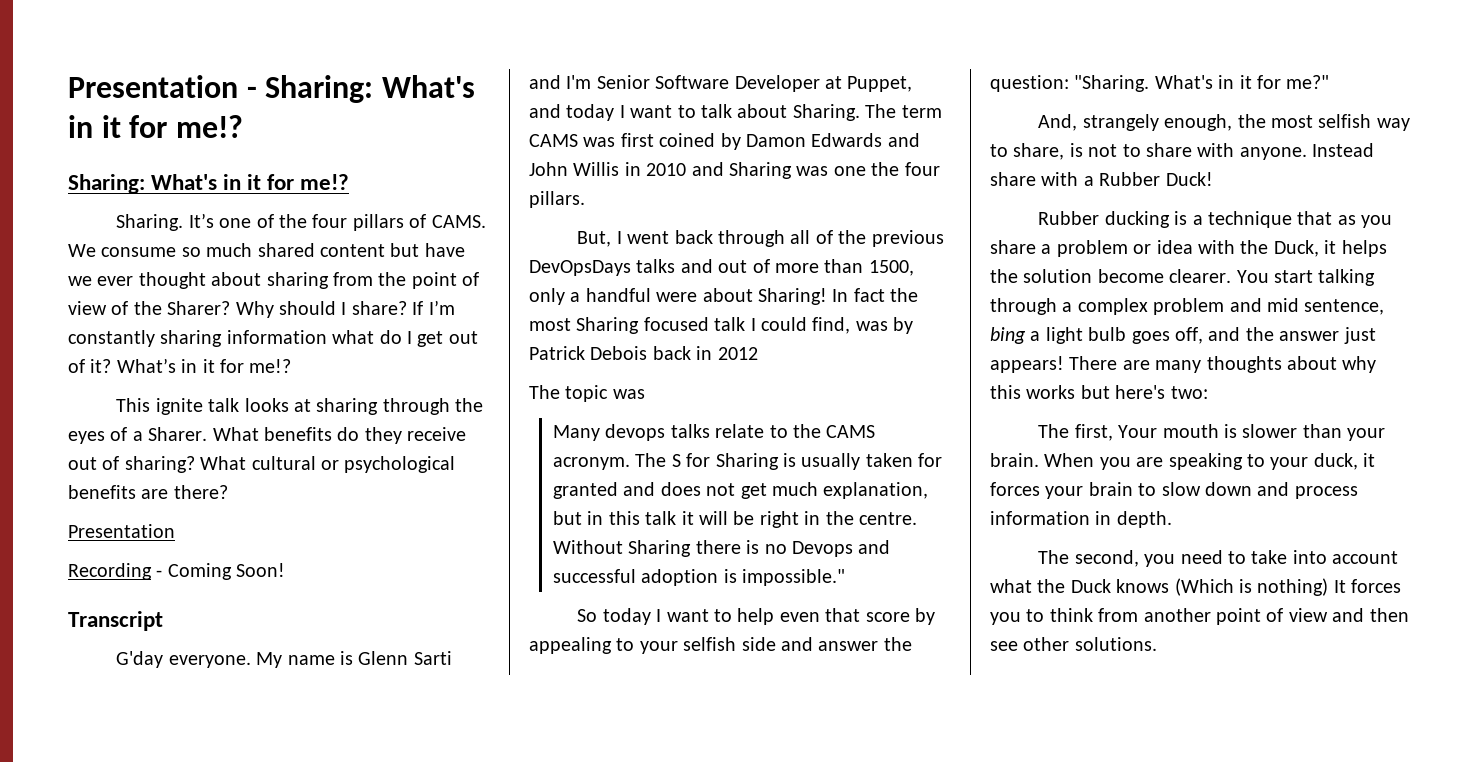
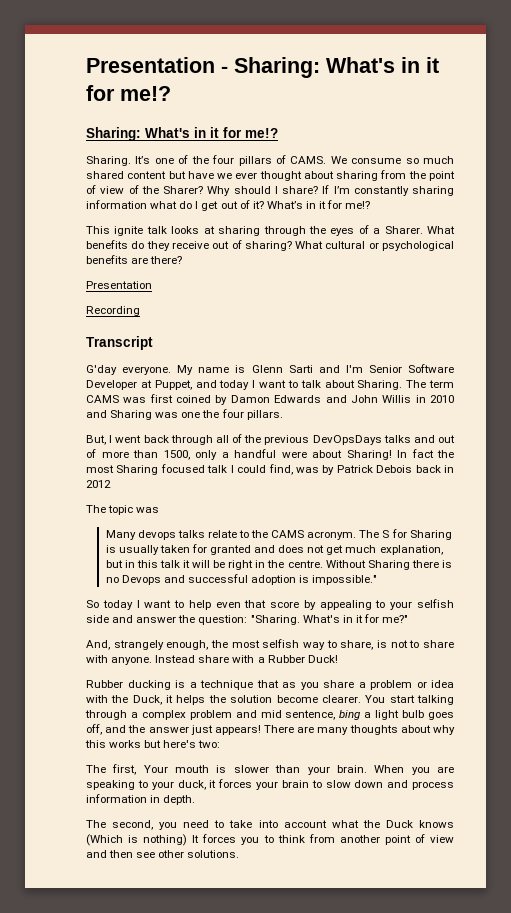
- Recording - Coming Soon!
+ Recording

